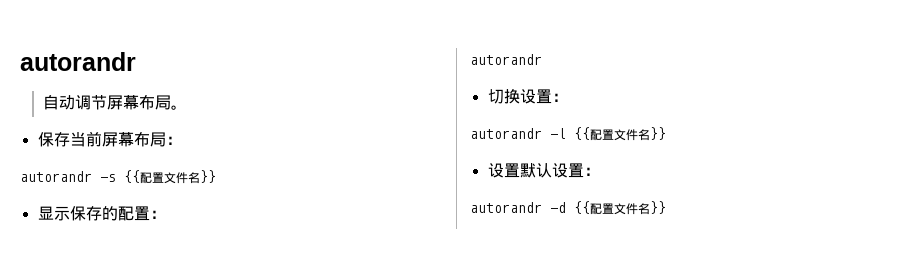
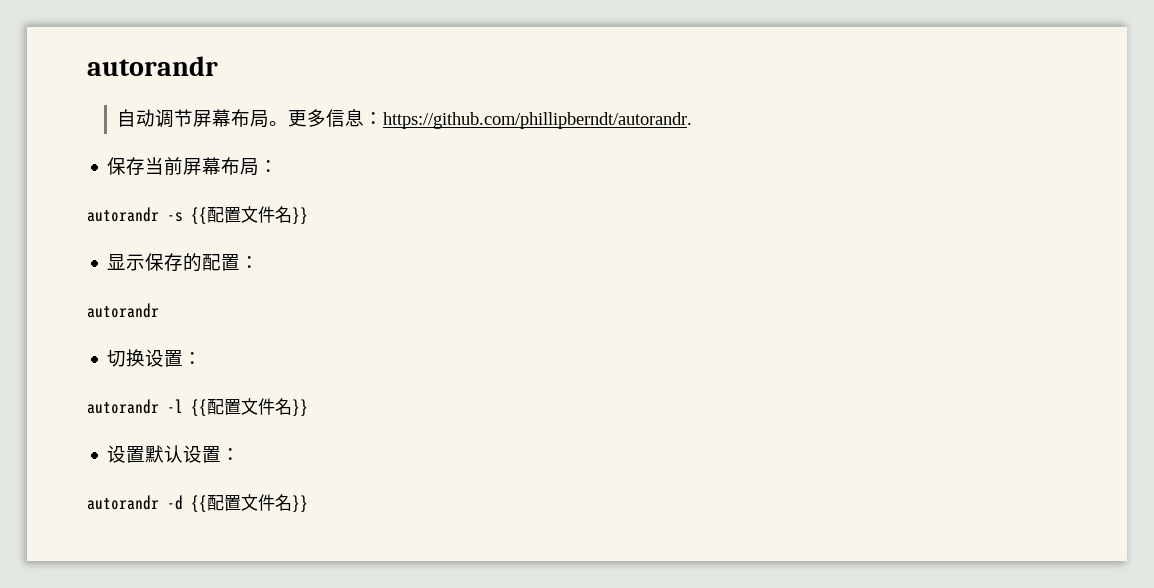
+ 更多信息：https://github.com/phillipberndt/autorandr.

